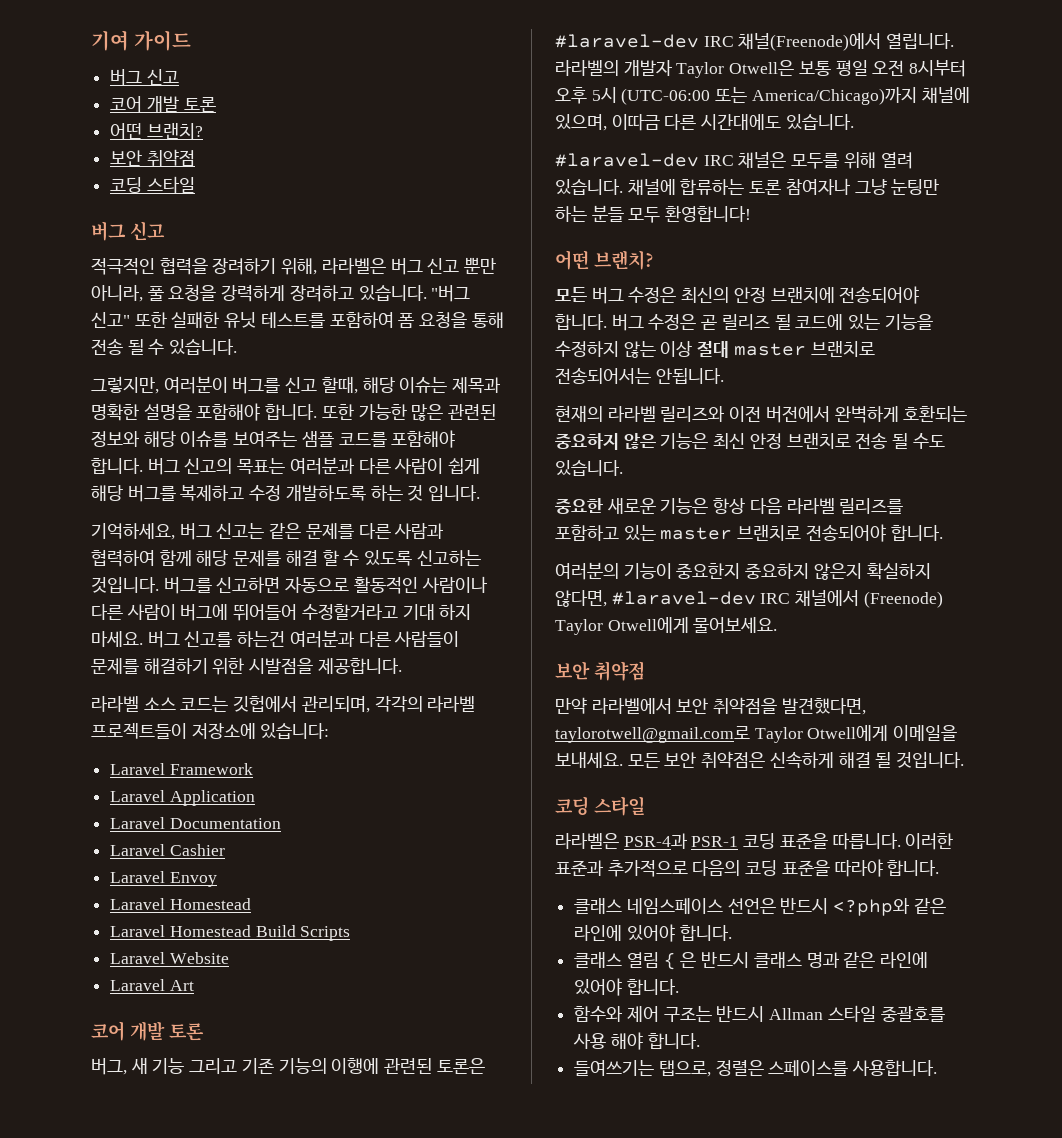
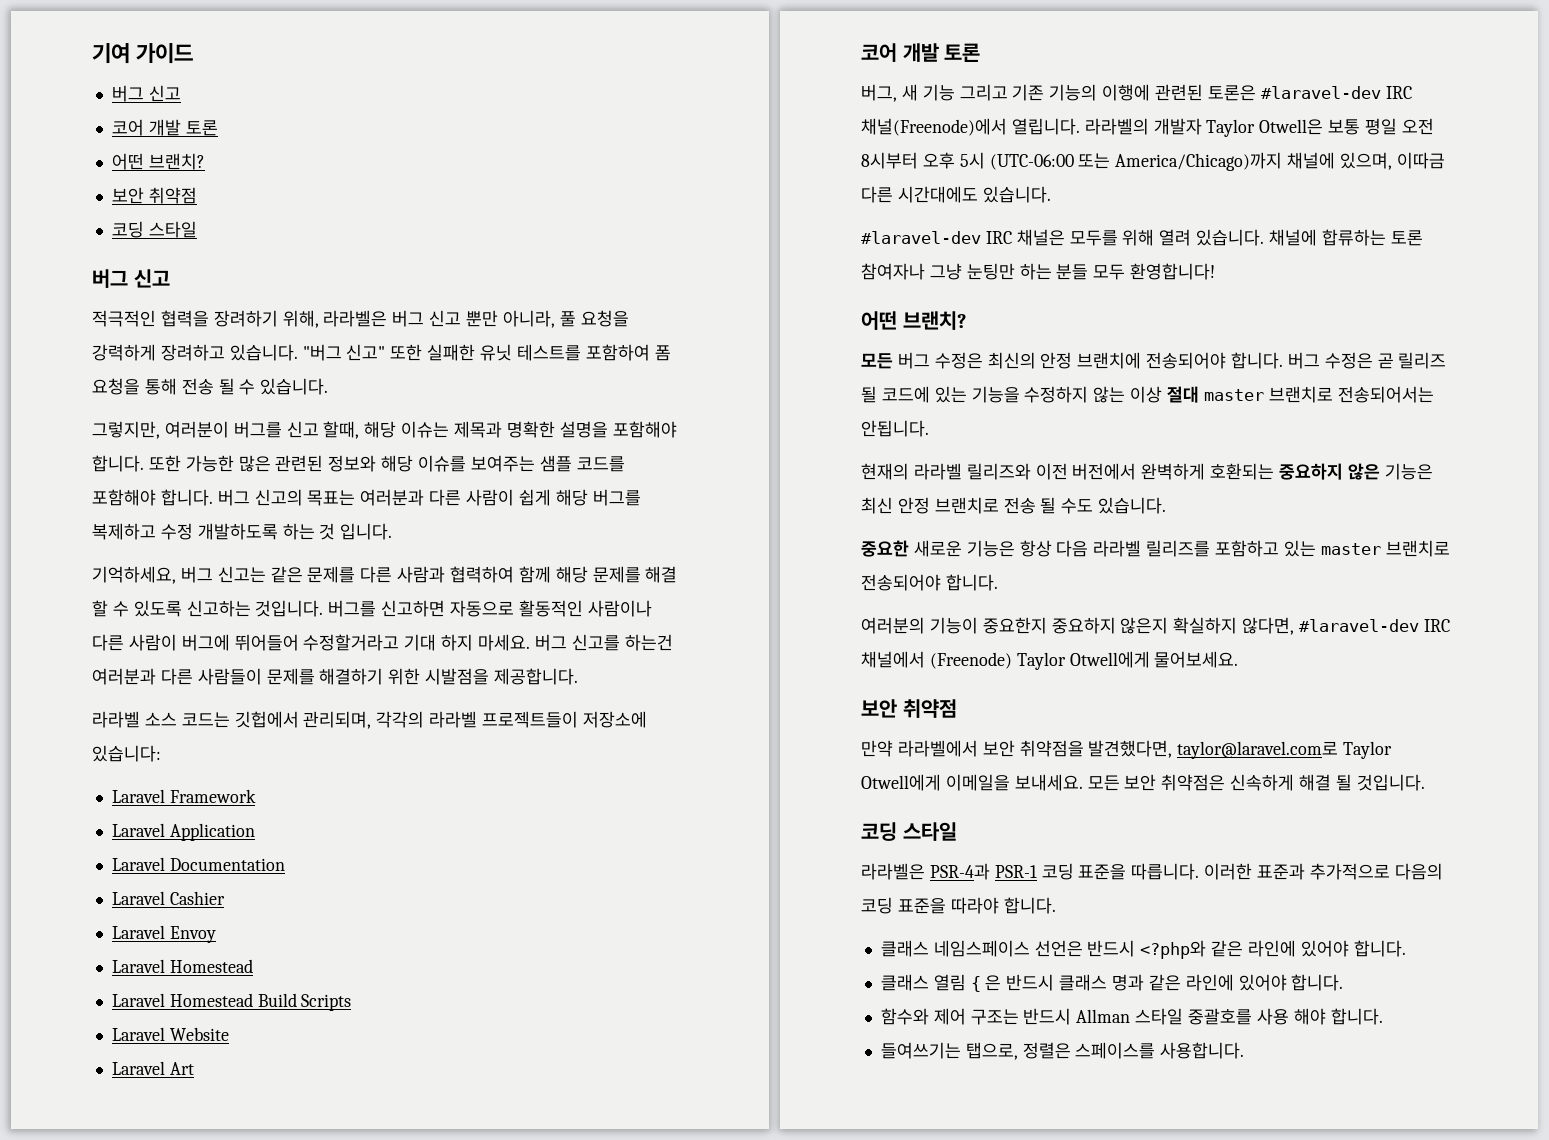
- 만약 라라벨에서 보안 취약점을 발견했다면, taylorotwell@gmail.com로 Taylor Otwell에게 이메일을 보내세요.
+ 만약 라라벨에서 보안 취약점을 발견했다면, taylor@laravel.com로 Taylor Otwell에게 이메일을 보내세요.

